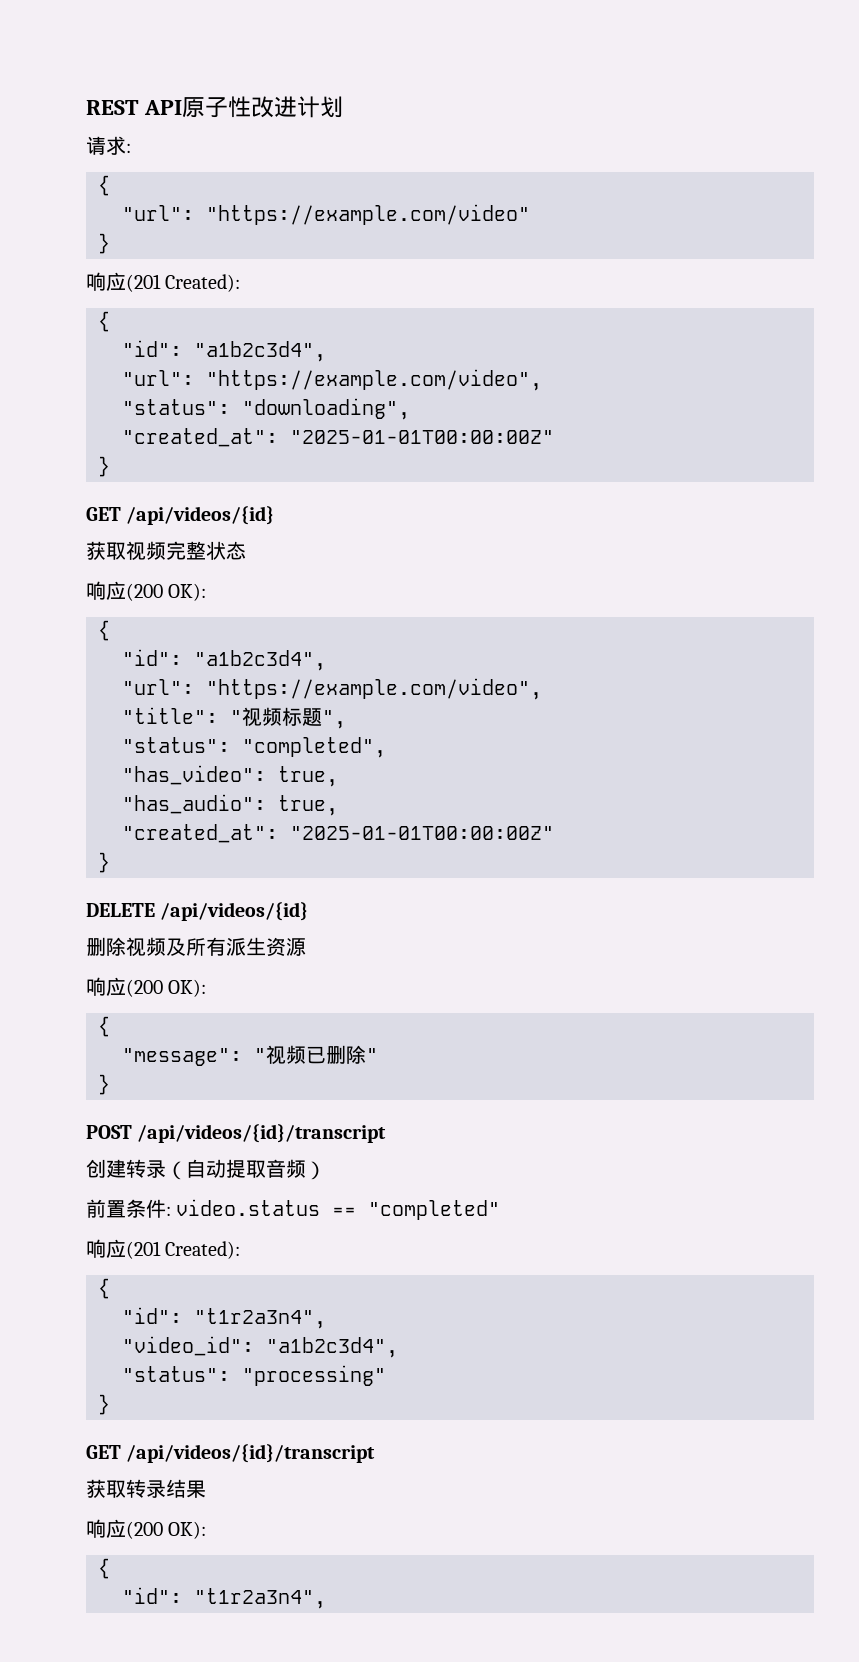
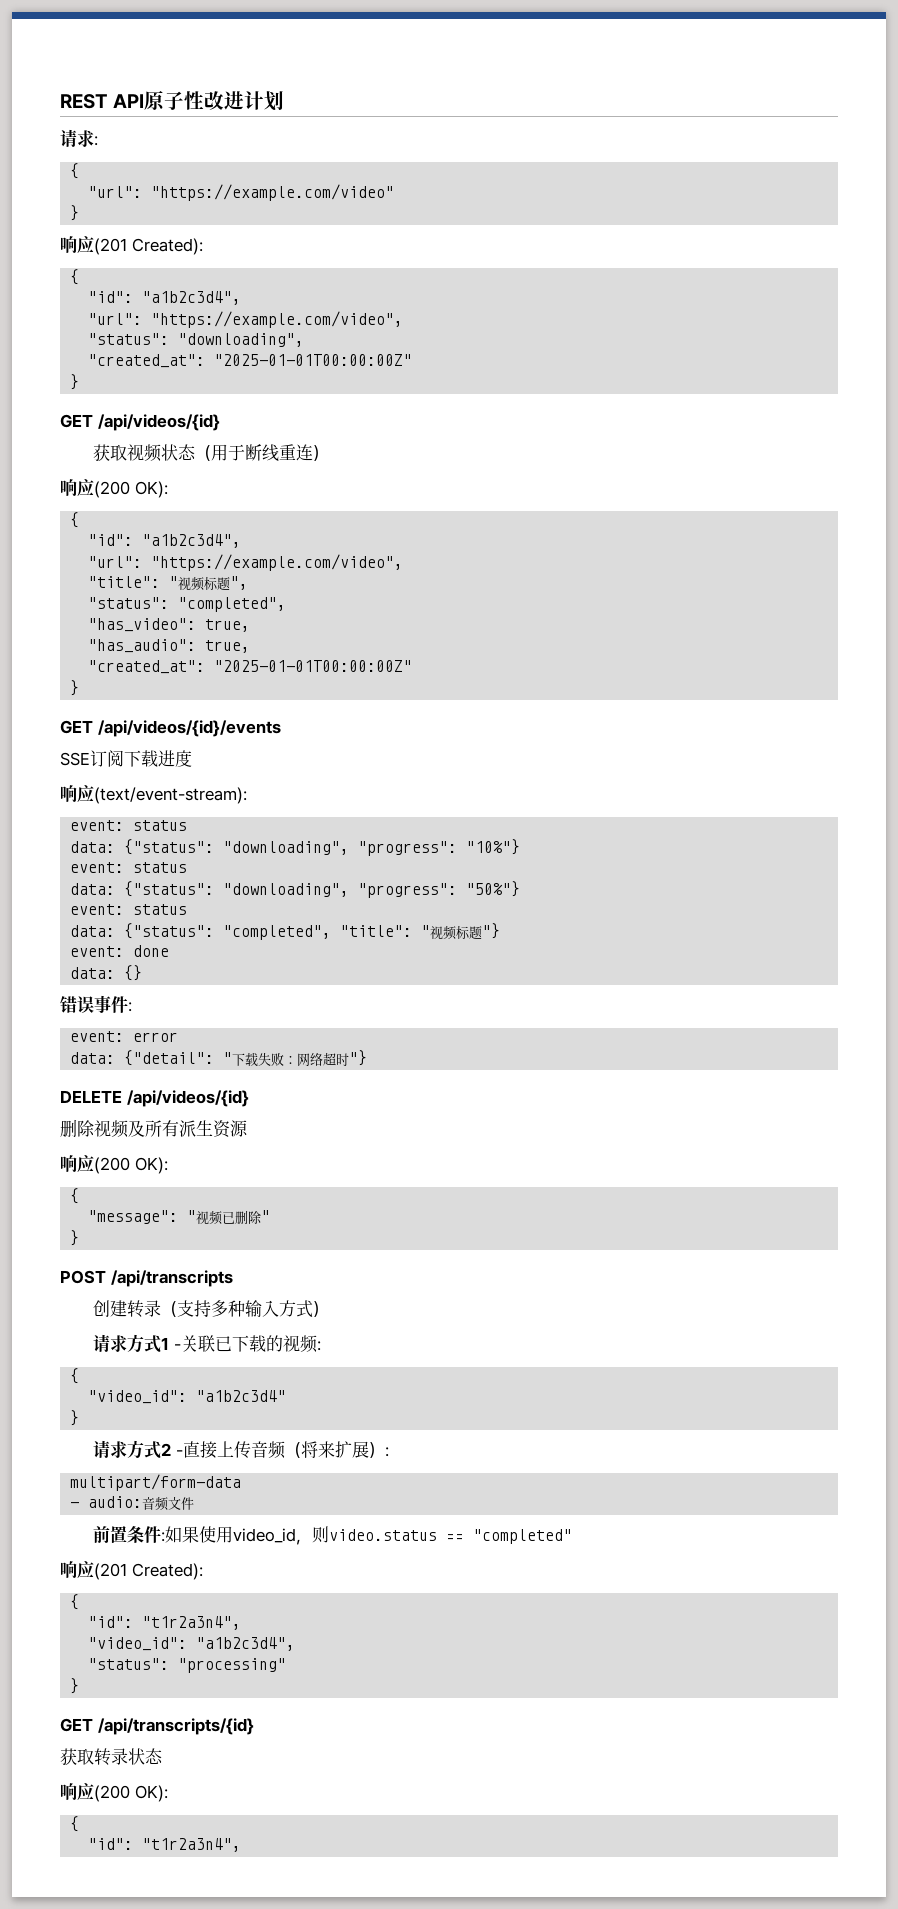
- 获取视频完整状态
+ 获取视频状态（用于断线重连）
+ GET /api/videos/{id}/events
+ SSE订阅下载进度
+ 响应(text/event-stream):
+ event: status
+ data: {"status": "downloading", "progress": "10%"}
+ event: status
+ data: {"status": "downloading", "progress": "50%"}
+ event: status
+ data: {"status": "completed", "title": "视频标题"}
+ event: done
+ data: {}
+ 错误事件:
+ event: error
+ data: {"detail": "下载失败：网络超时"}
- POST /api/videos/{id}/transcript
+ POST /api/transcripts
- 创建转录（自动提取音频）
+ 创建转录（支持多种输入方式）
+ 请求方式1 -关联已下载的视频:
+ {
+ "video_id": "a1b2c3d4"
+ }
+ 请求方式2 -直接上传音频（将来扩展）:
+ multipart/form-data
+ - audio:音频文件
- 前置条件: video.status == "completed"
+ 前置条件:如果使用video_id，则video.status == "completed"
- GET /api/videos/{id}/transcript
+ GET /api/transcripts/{id}
- 获取转录结果
+ 获取转录状态

